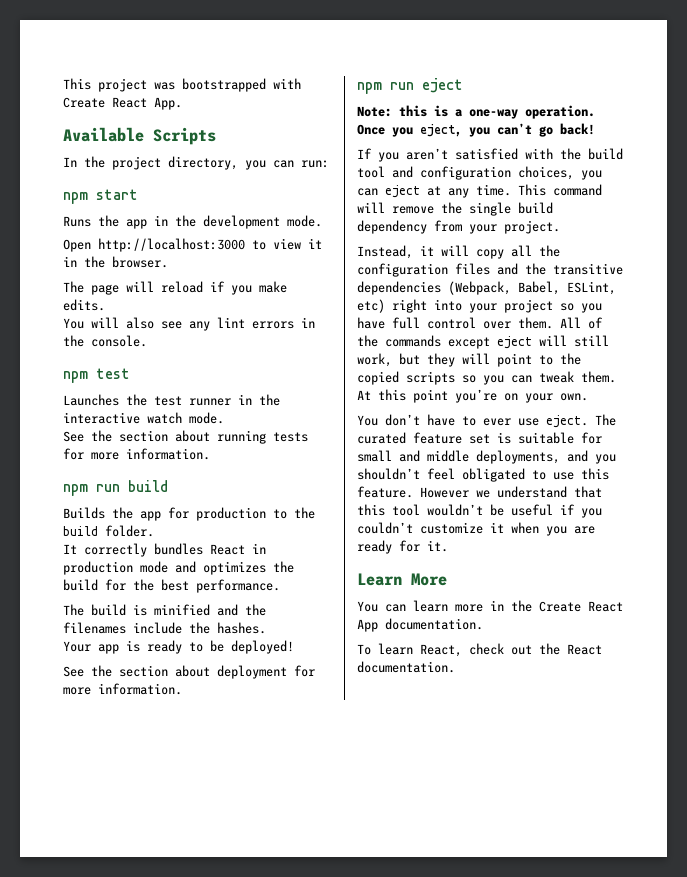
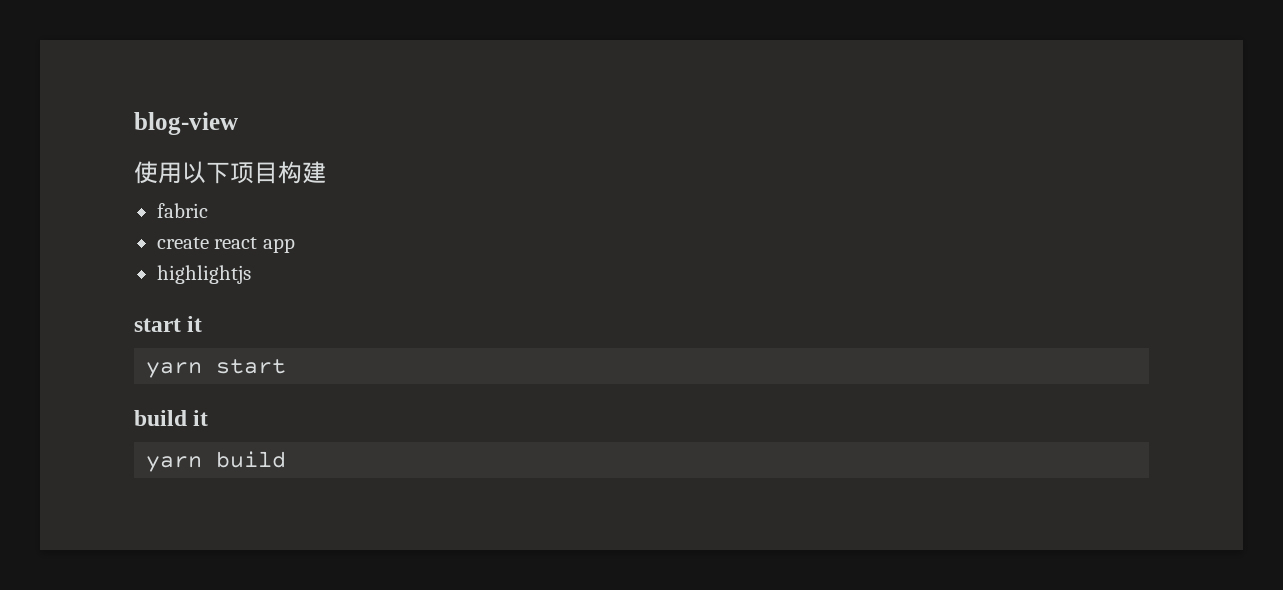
- This project was bootstrapped with Create React App.
- Available Scripts
- In the project directory, you can run:
- npm start
- Runs the app in the development mode.
- Open http://localhost:3000 to view it in the browser.
- The page will reload if you make edits.
- You will also see any lint errors in the console.
- npm test
- Launches the test runner in the interactive watch mode.
- See the section about running tests for more information.
- npm run build
- Builds the app for production to the build folder.
- It correctly bundles React in production mode and optimizes the build for the best performance.
- The build is minified and the filenames include the hashes.
- Your app is ready to be deployed!
- See the section about deployment for more information.
- npm run eject
- Note: this is a one-way operation. Once you eject, you can’t go back!
- If you aren’t satisfied with the build tool and configuration choices, you can eject at any time. This command will remove the single build dependency from your project.
- Instead, it will copy all the configuration files and the transitive dependencies (Webpack, Babel, ESLint, etc) right into your project so you have full control over them. All of the commands except eject will still work, but they will point to the copied scripts so you can tweak them. At this point you’re on your own.
- You don’t have to ever use eject. The curated feature set is suitable for small and middle deployments, and you shouldn’t feel obligated to use this feature. However we understand that this tool wouldn’t be useful if you couldn’t customize it when you are ready for it.
- Learn More
- You can learn more in the Create React App documentation.
- To learn React, check out the React documentation.
+ blog-view
+ 使用以下项目构建
+ fabric
+ create react app
+ highlightjs
+ start it
+ yarn start
+ build it
+ yarn build

